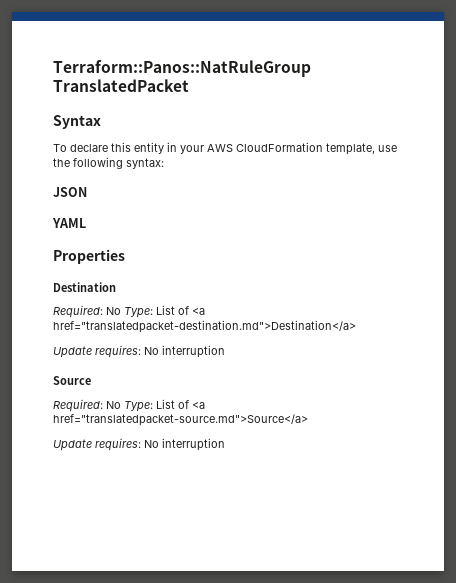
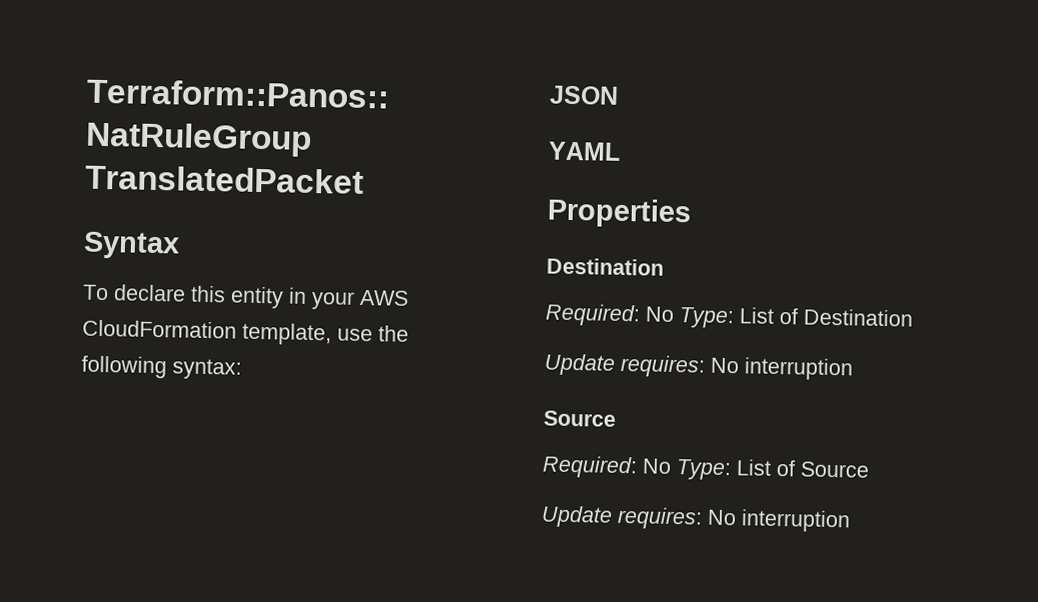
- Required: No Type: List of <a href="translatedpacket-destination.md">Destination</a>
+ Required: No Type: List of Destination
- Required: No Type: List of <a href="translatedpacket-source.md">Source</a>
+ Required: No Type: List of Source

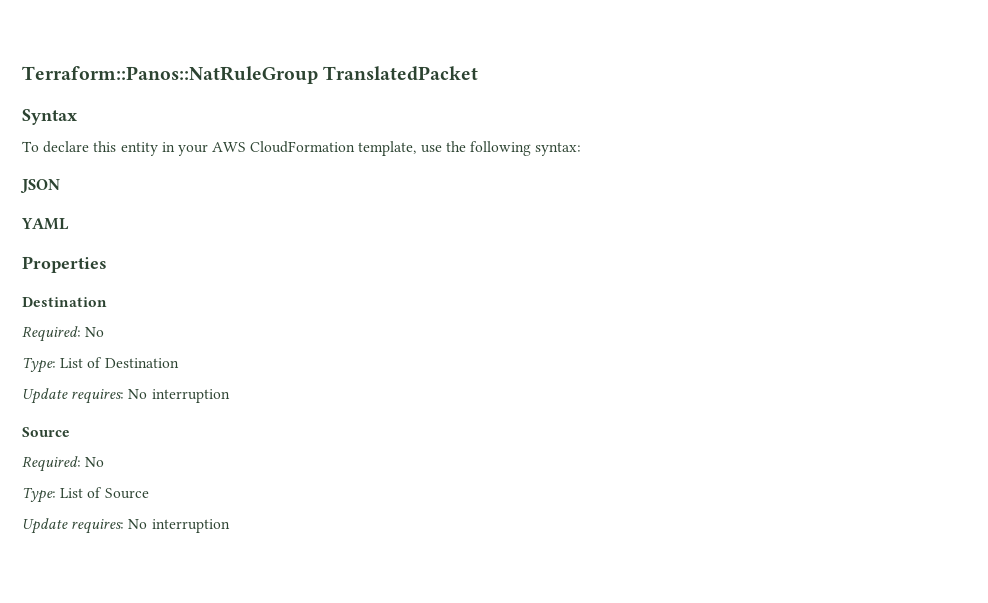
  Properties
  Destination
- Required: No Type: List of Destination
+ Required: No
+ Type: List of Destination
  Update requires: No interruption
  Source
- Required: No Type: List of Source
+ Required: No
+ Type: List of Source

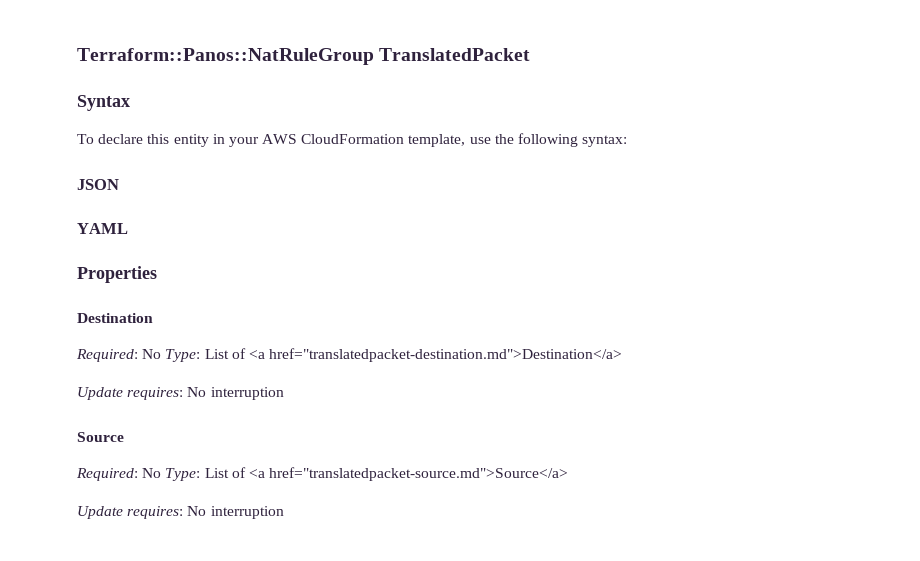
  Properties
  Destination
- Required: No
- Type: List of Destination
+ Required: No Type: List of <a href="translatedpacket-destination.md">Destination</a>
  Update requires: No interruption
  Source
- Required: No
- Type: List of Source
+ Required: No Type: List of <a href="translatedpacket-source.md">Source</a>

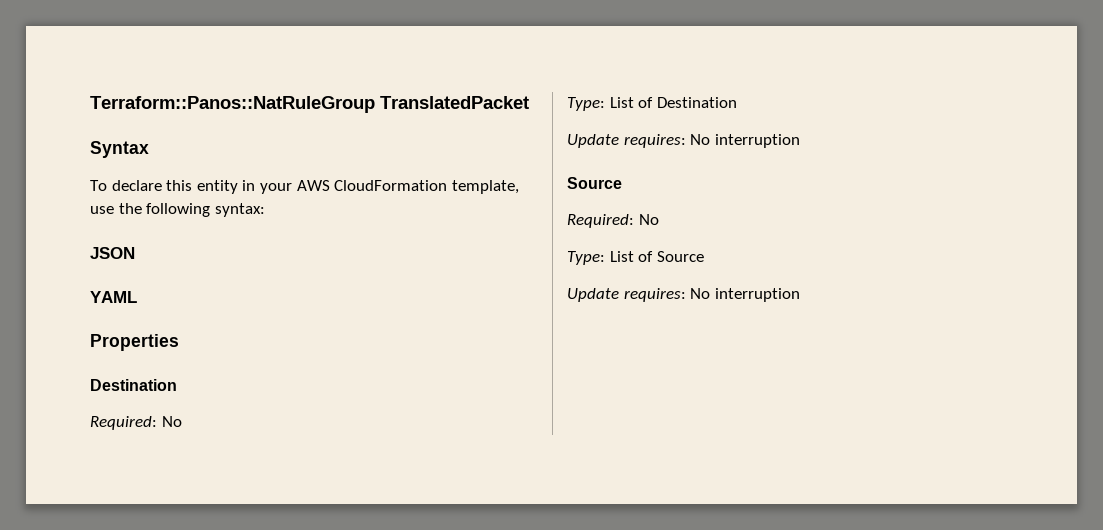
  Properties
  Destination
- Required: No Type: List of <a href="translatedpacket-destination.md">Destination</a>
+ Required: No
+ Type: List of Destination
  Update requires: No interruption
  Source
- Required: No Type: List of <a href="translatedpacket-source.md">Source</a>
+ Required: No
+ Type: List of Source

